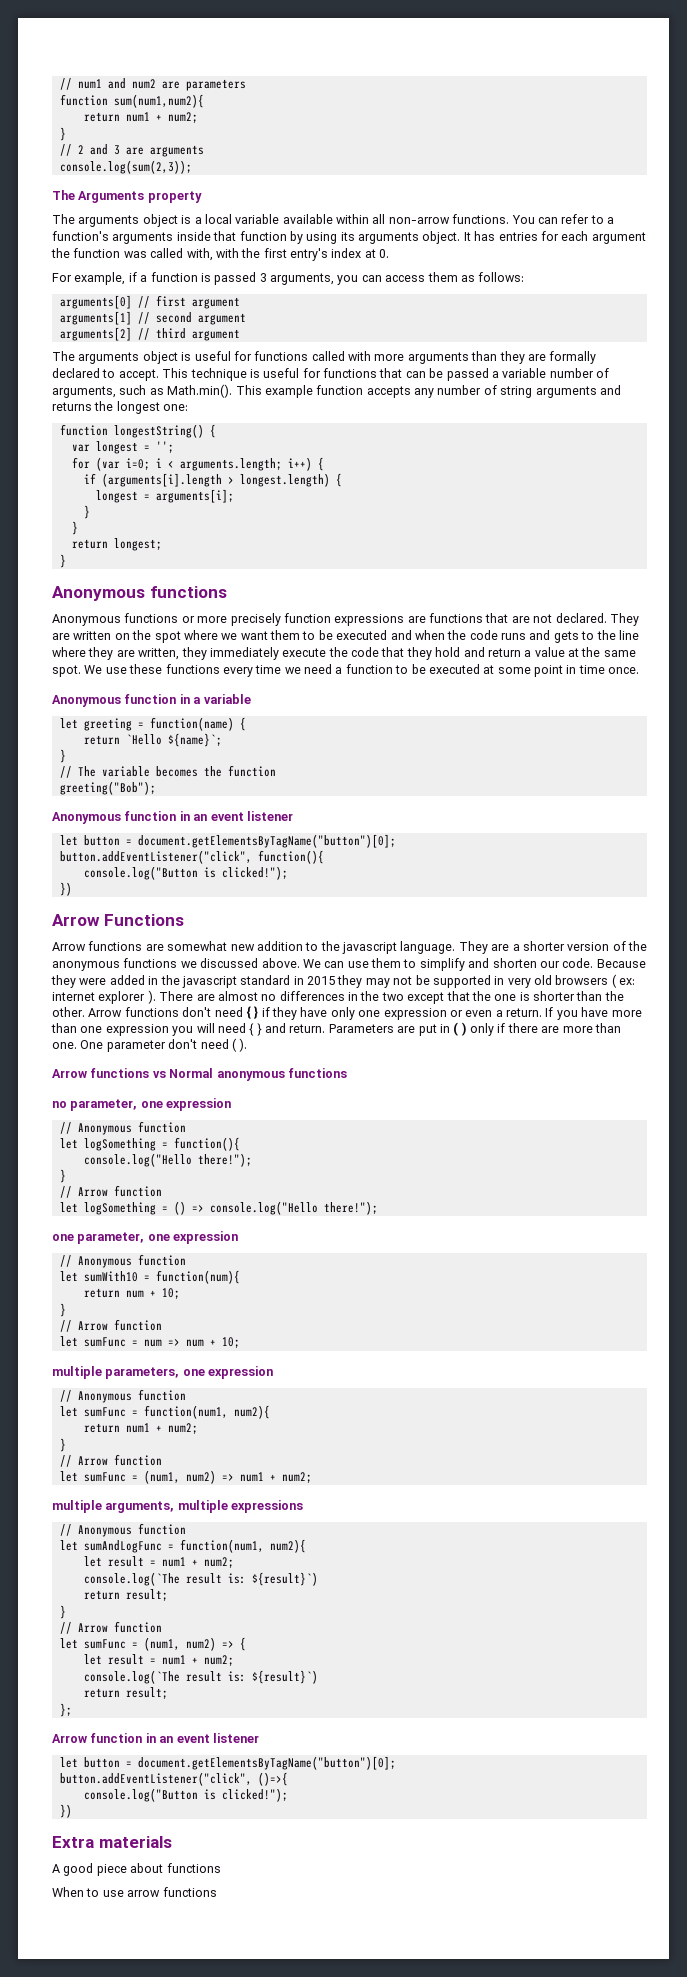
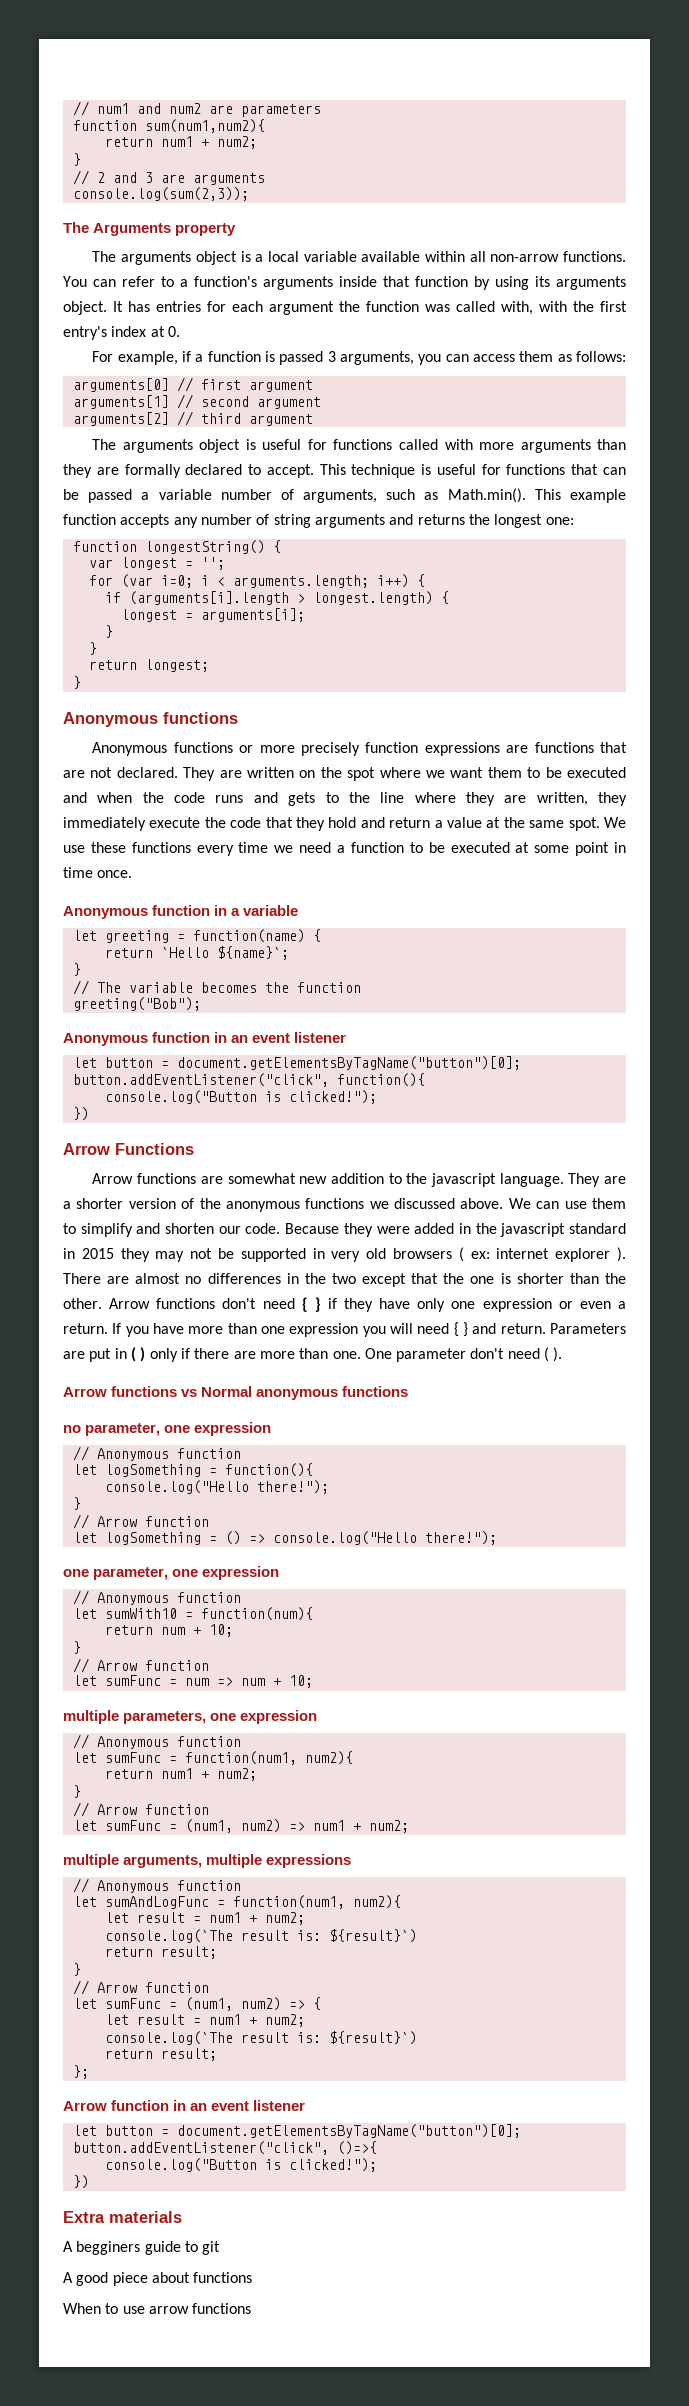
+ A begginers guide to git

